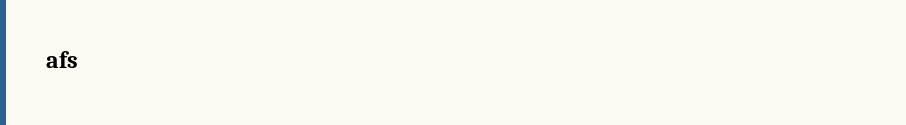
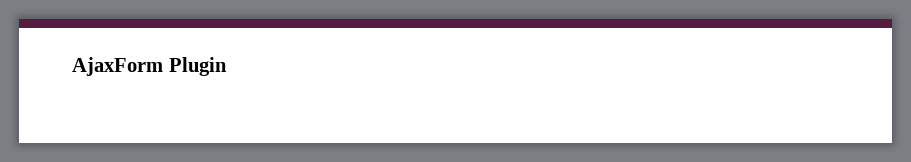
- afs
+ AjaxForm Plugin

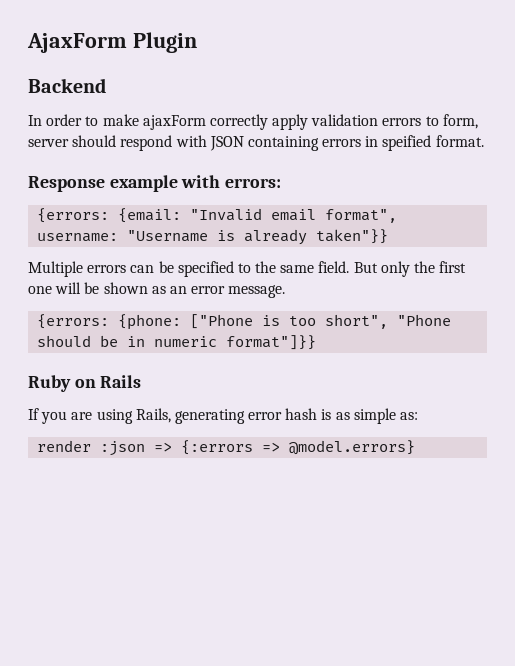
+ Backend
+ In order to make ajaxForm correctly apply validation errors to form, server should respond with JSON containing errors in speified format.
+ Response example with errors:
+ {errors: {email: "Invalid email format", username: "Username is already taken"}}
+ Multiple errors can be specified to the same field. But only the first one will be shown as an error message.
+ {errors: {phone: ["Phone is too short", "Phone should be in numeric format"]}}
+ Ruby on Rails
+ If you are using Rails, generating error hash is as simple as:
+ render :json => {:errors => @model.errors}

